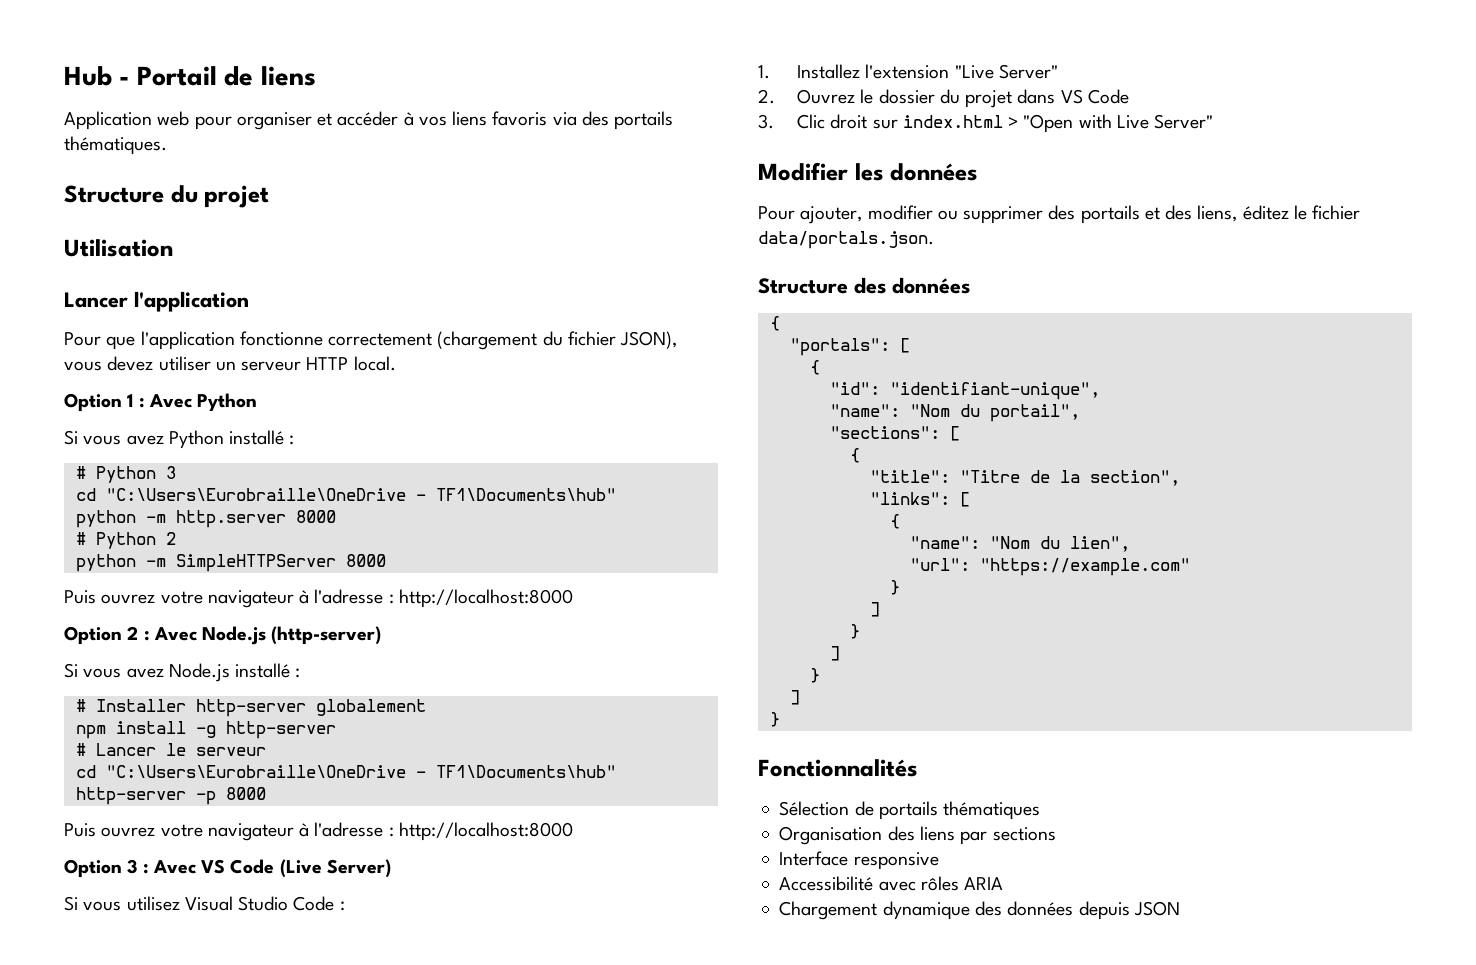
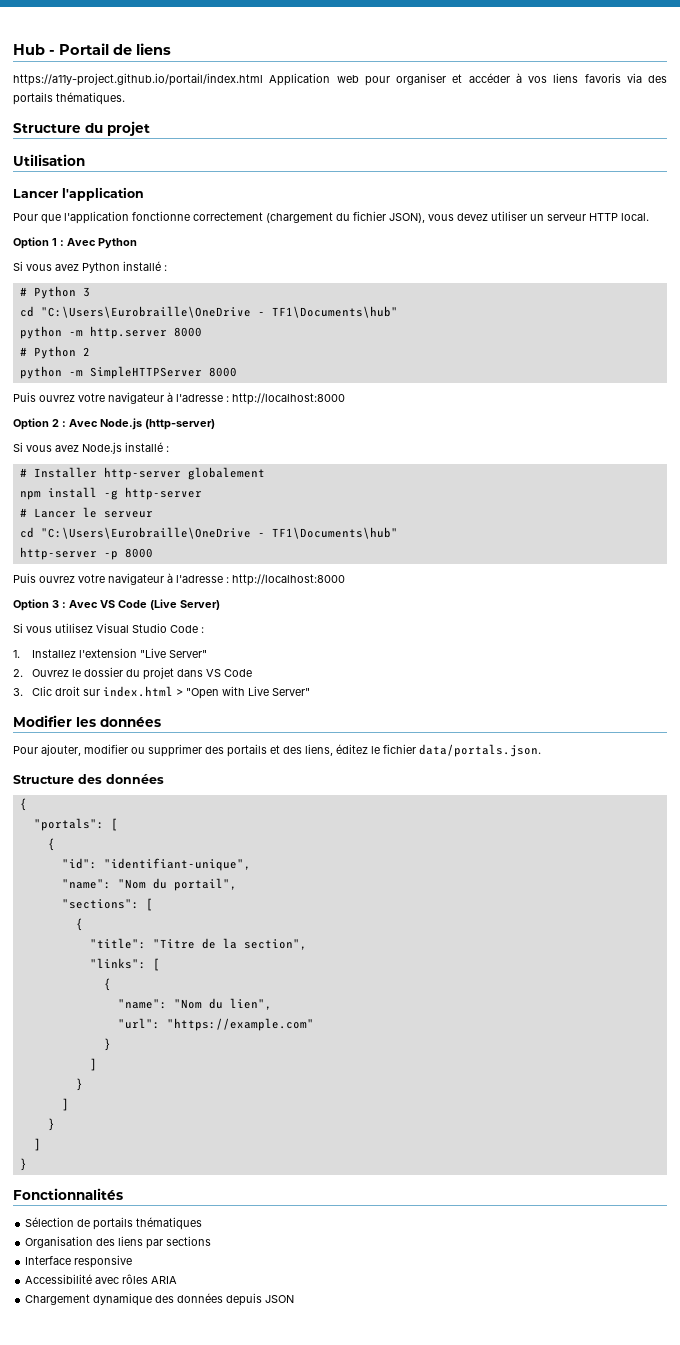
- Application web pour organiser et accéder à vos liens favoris via des portails thématiques.
+ https://a11y-project.github.io/portail/index.html Application web pour organiser et accéder à vos liens favoris via des portails thématiques.

